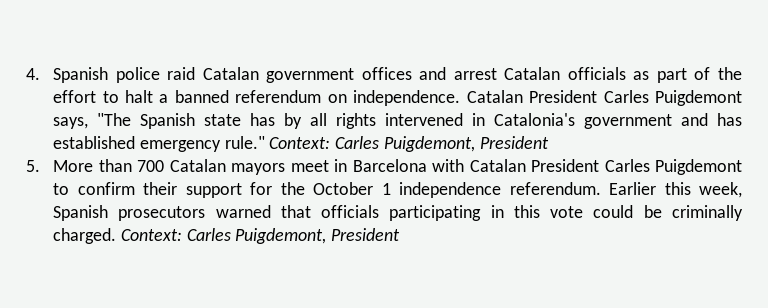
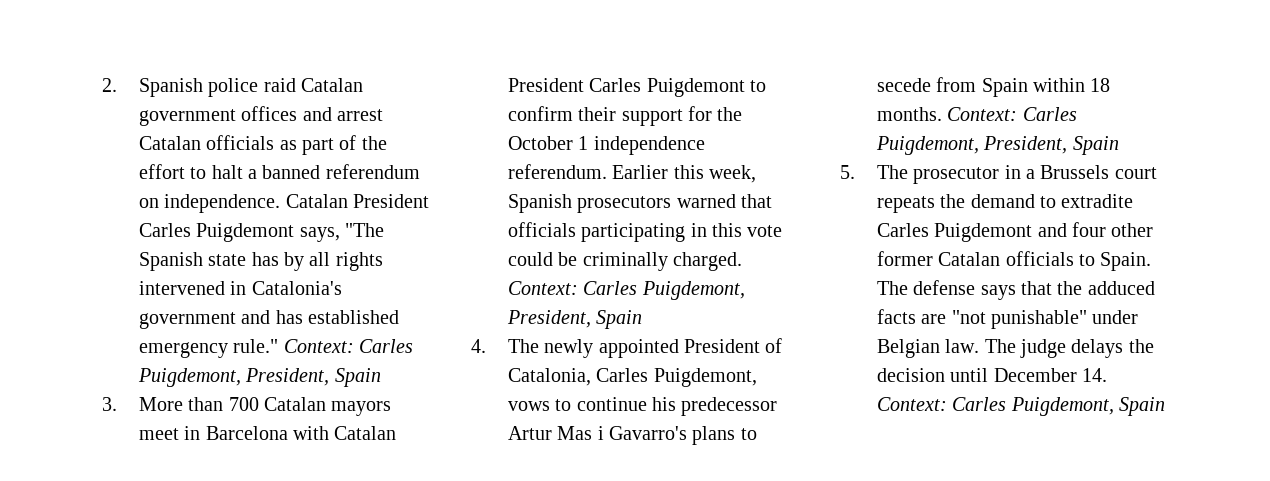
- 4. Spanish police raid Catalan government offices and arrest Catalan officials as part of the effort to halt a banned referendum on independence.
+ 2. Spanish police raid Catalan government offices and arrest Catalan officials as part of the effort to halt a banned referendum on independence.
- Catalan President Carles Puigdemont says, "The Spanish state has by all rights intervened in Catalonia's government and has established emergency rule." Context: Carles Puigdemont, President
- 5. More than 700 Catalan mayors meet in Barcelona with Catalan President Carles Puigdemont to confirm their support for the October 1 independence referendum.
+ Catalan President Carles Puigdemont says, "The Spanish state has by all rights intervened in Catalonia's government and has established emergency rule." Context: Carles Puigdemont, President, Spain
+ 3. More than 700 Catalan mayors meet in Barcelona with Catalan President Carles Puigdemont to confirm their support for the October 1 independence referendum.
- Earlier this week, Spanish prosecutors warned that officials participating in this vote could be criminally charged. Context: Carles Puigdemont, President
+ Earlier this week, Spanish prosecutors warned that officials participating in this vote could be criminally charged. Context: Carles Puigdemont, President, Spain
+ 4. The newly appointed President of Catalonia, Carles Puigdemont, vows to continue his predecessor Artur Mas i Gavarro's plans to secede from Spain within 18 months. Context: Carles Puigdemont, President, Spain
+ 5. The prosecutor in a Brussels court repeats the demand to extradite Carles Puigdemont and four other former Catalan officials to Spain. The defense says that the adduced facts are "not punishable" under Belgian law. The judge delays the decision until December 14. Context: Carles Puigdemont, Spain

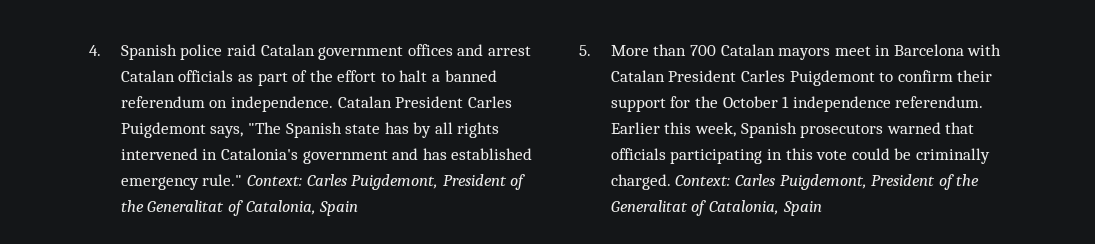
- 2. Spanish police raid Catalan government offices and arrest Catalan officials as part of the effort to halt a banned referendum on independence.
+ 4. Spanish police raid Catalan government offices and arrest Catalan officials as part of the effort to halt a banned referendum on independence.
- Catalan President Carles Puigdemont says, "The Spanish state has by all rights intervened in Catalonia's government and has established emergency rule." Context: Carles Puigdemont, President, Spain
- 3. More than 700 Catalan mayors meet in Barcelona with Catalan President Carles Puigdemont to confirm their support for the October 1 independence referendum.
+ Catalan President Carles Puigdemont says, "The Spanish state has by all rights intervened in Catalonia's government and has established emergency rule." Context: Carles Puigdemont, President of the Generalitat of Catalonia, Spain
+ 5. More than 700 Catalan mayors meet in Barcelona with Catalan President Carles Puigdemont to confirm their support for the October 1 independence referendum.
- Earlier this week, Spanish prosecutors warned that officials participating in this vote could be criminally charged. Context: Carles Puigdemont, President, Spain
- 4. The newly appointed President of Catalonia, Carles Puigdemont, vows to continue his predecessor Artur Mas i Gavarro's plans to secede from Spain within 18 months. Context: Carles Puigdemont, President, Spain
- 5. The prosecutor in a Brussels court repeats the demand to extradite Carles Puigdemont and four other former Catalan officials to Spain. The defense says that the adduced facts are "not punishable" under Belgian law. The judge delays the decision until December 14. Context: Carles Puigdemont, Spain
+ Earlier this week, Spanish prosecutors warned that officials participating in this vote could be criminally charged. Context: Carles Puigdemont, President of the Generalitat of Catalonia, Spain

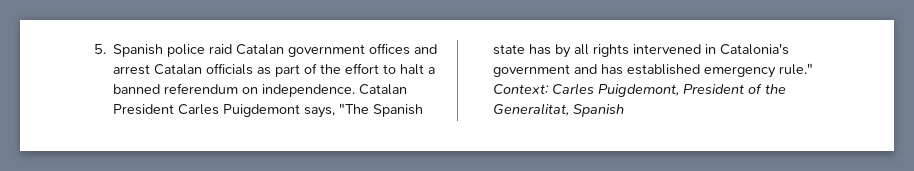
- 4. Spanish police raid Catalan government offices and arrest Catalan officials as part of the effort to halt a banned referendum on independence.
+ 5. Spanish police raid Catalan government offices and arrest Catalan officials as part of the effort to halt a banned referendum on independence.
- Catalan President Carles Puigdemont says, "The Spanish state has by all rights intervened in Catalonia's government and has established emergency rule." Context: Carles Puigdemont, President of the Generalitat of Catalonia, Spain
- 5. More than 700 Catalan mayors meet in Barcelona with Catalan President Carles Puigdemont to confirm their support for the October 1 independence referendum. Earlier this week, Spanish prosecutors warned that officials participating in this vote could be criminally charged. Context: Carles Puigdemont, President of the Generalitat of Catalonia, Spain
+ Catalan President Carles Puigdemont says, "The Spanish state has by all rights intervened in Catalonia's government and has established emergency rule." Context: Carles Puigdemont, President of the Generalitat, Spanish

